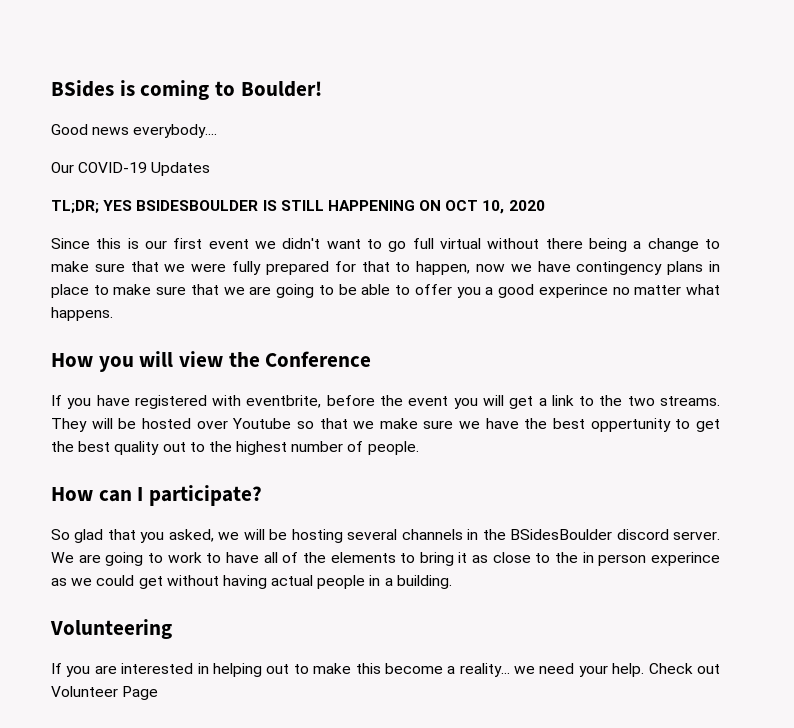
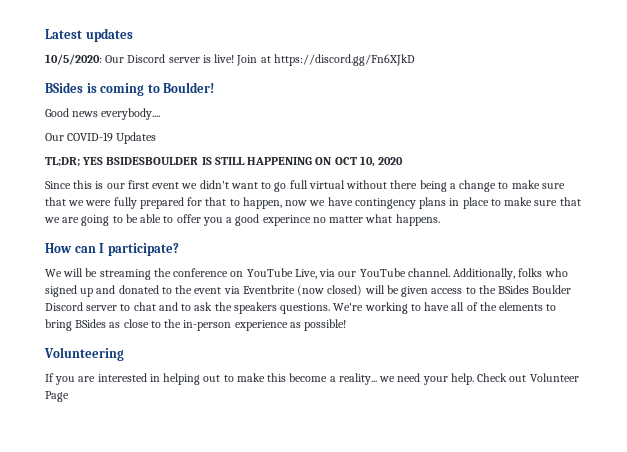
+ Latest updates
+ 10/5/2020: Our Discord server is live! Join at https://discord.gg/Fn6XJkD
- How you will view the Conference
- If you have registered with eventbrite, before the event you will get a link to the two streams. They will be hosted over Youtube so that we make sure we have the best oppertunity to get the best quality out to the highest number of people.
  How can I participate?
- So glad that you asked, we will be hosting several channels in the BSidesBoulder discord server. We are going to work to have all of the elements to bring it as close to the in person experince as we could get without having actual people in a building.
+ We will be streaming the conference on YouTube Live, via our YouTube channel. Additionally, folks who signed up and donated to the event via Eventbrite (now closed) will be given access to the BSides Boulder Discord server to chat and to ask the speakers questions. We're working to have all of the elements to bring BSides as close to the in-person experience as possible!

